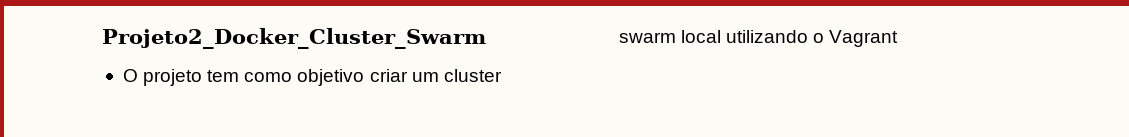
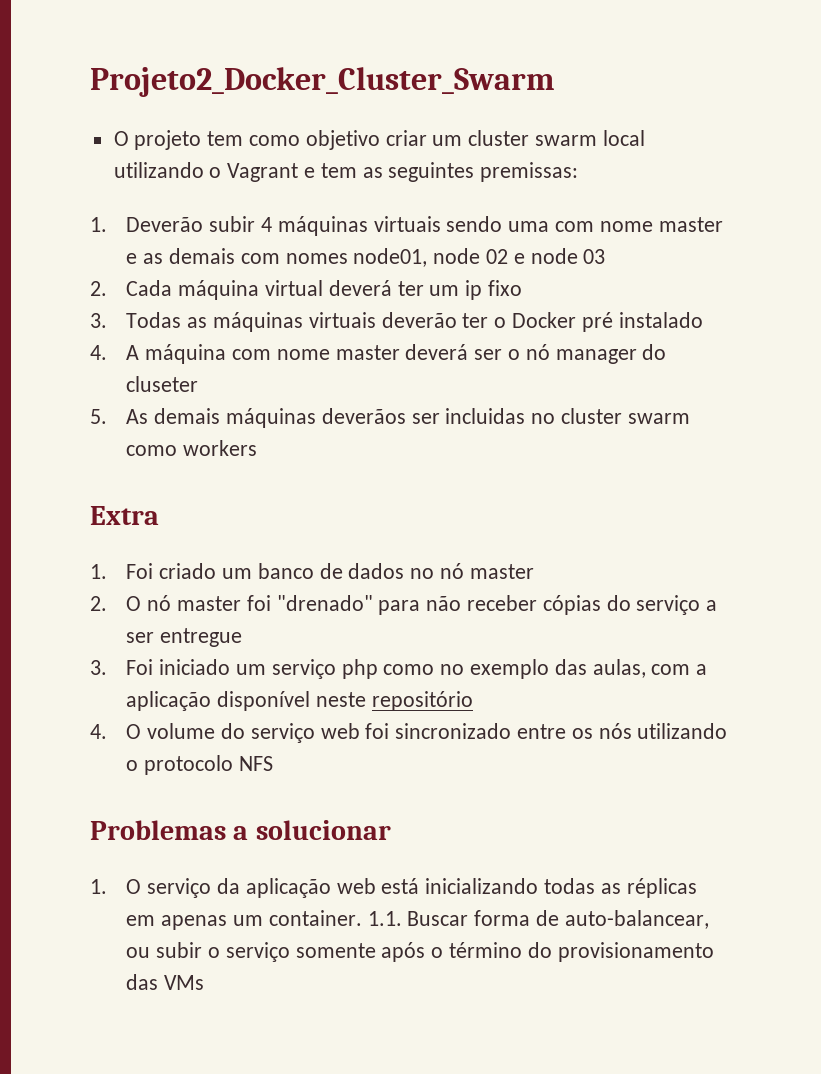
- O projeto tem como objetivo criar um cluster swarm local utilizando o Vagrant
+ O projeto tem como objetivo criar um cluster swarm local utilizando o Vagrant e tem as seguintes premissas:
+ 1. Deverão subir 4 máquinas virtuais sendo uma com nome master e as demais com nomes node01, node 02 e node 03
+ 2. Cada máquina virtual deverá ter um ip fixo
+ 3. Todas as máquinas virtuais deverão ter o Docker pré instalado
+ 4. A máquina com nome master deverá ser o nó manager do cluseter
+ 5. As demais máquinas deverãos ser incluidas no cluster swarm como workers
+ Extra
+ 1. Foi criado um banco de dados no nó master
+ 2. O nó master foi "drenado" para não receber cópias do serviço a ser entregue
+ 3. Foi iniciado um serviço php como no exemplo das aulas, com a aplicação disponível neste repositório
+ 4. O volume do serviço web foi sincronizado entre os nós utilizando o protocolo NFS
+ Problemas a solucionar
+ 1. O serviço da aplicação web está inicializando todas as réplicas em apenas um container. 1.1. Buscar forma de auto-balancear, ou subir o serviço somente após o término do provisionamento das VMs

